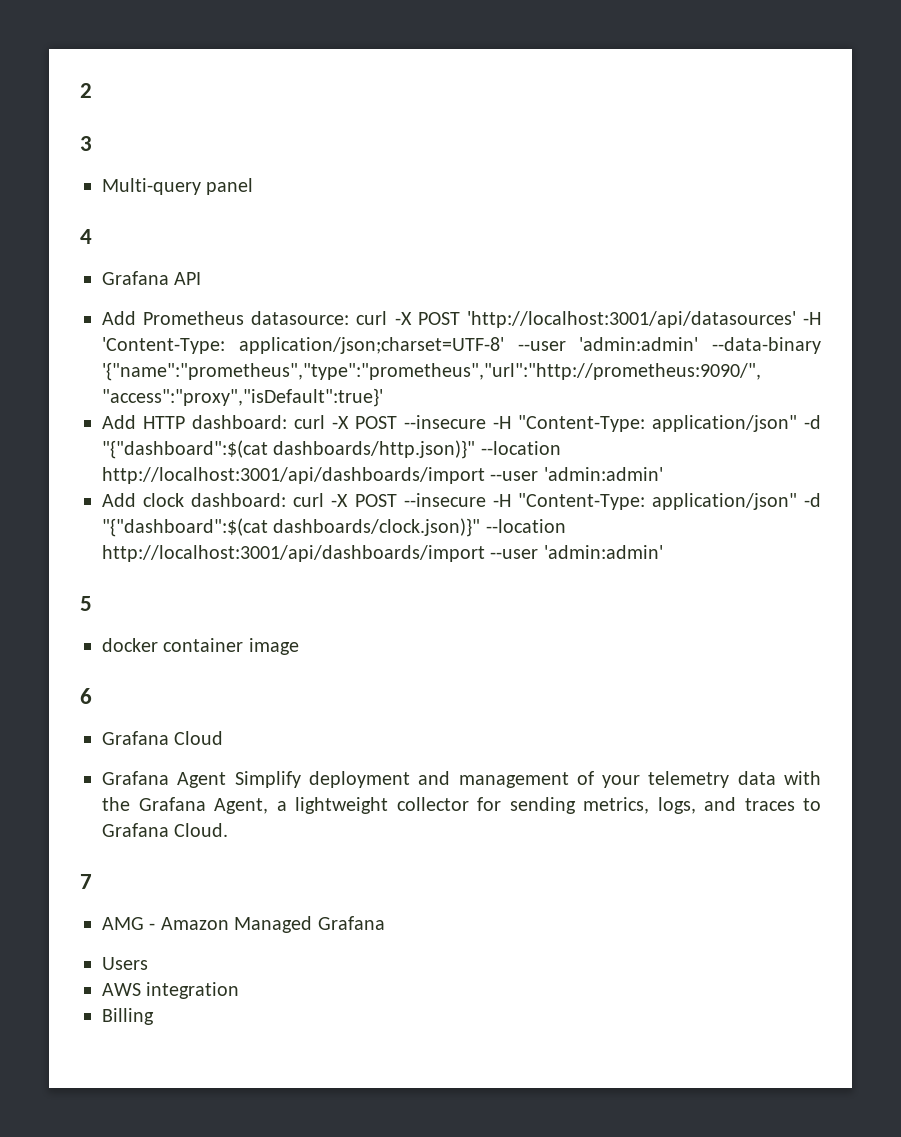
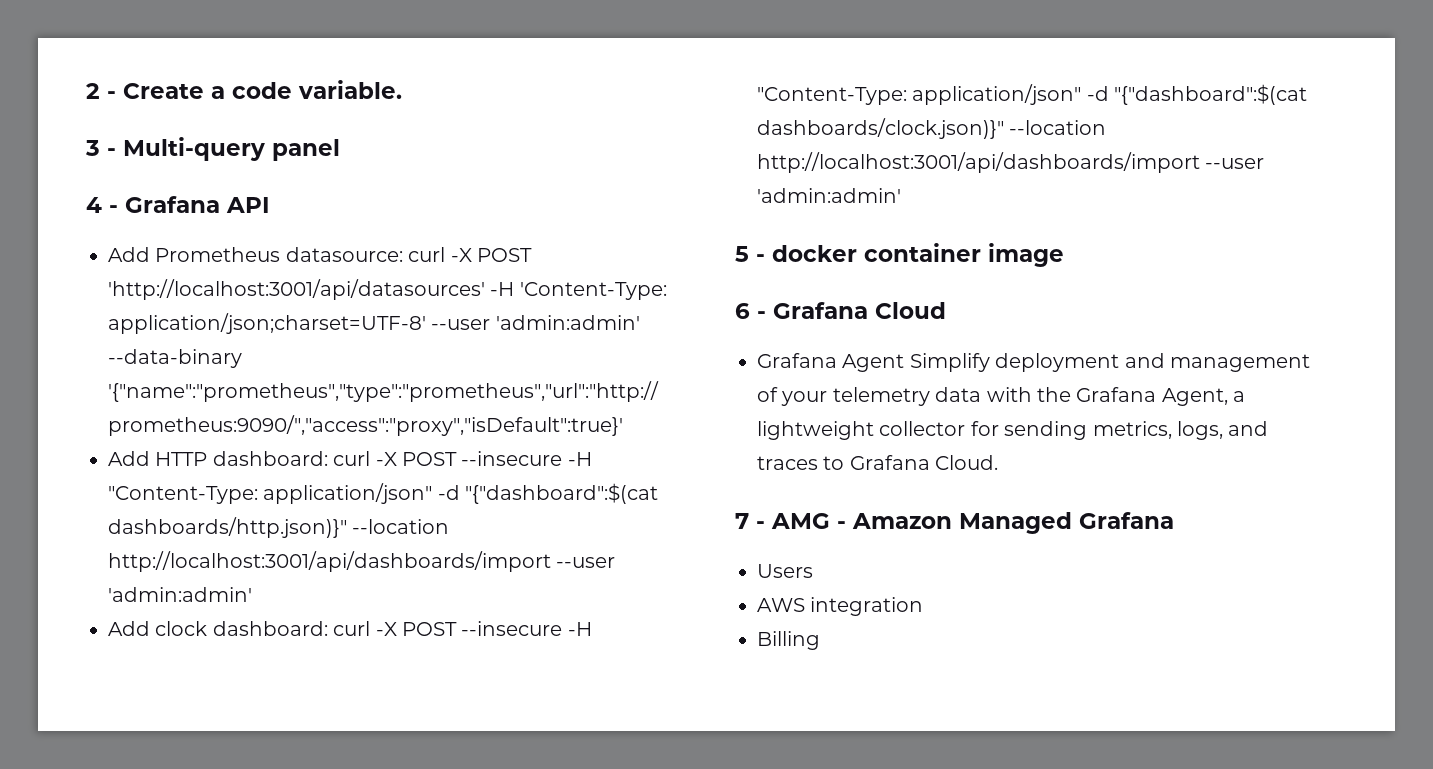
- 2
+ 2 - Create a code variable.
- 3
- Multi-query panel
+ 3 - Multi-query panel
- 4
- Grafana API
+ 4 - Grafana API
- 5
- docker container image
+ 5 - docker container image
- 6
- Grafana Cloud
+ 6 - Grafana Cloud
- 7
- AMG - Amazon Managed Grafana
+ 7 - AMG - Amazon Managed Grafana

